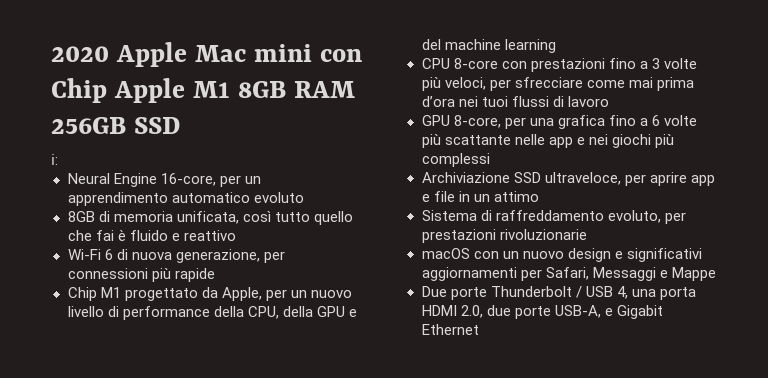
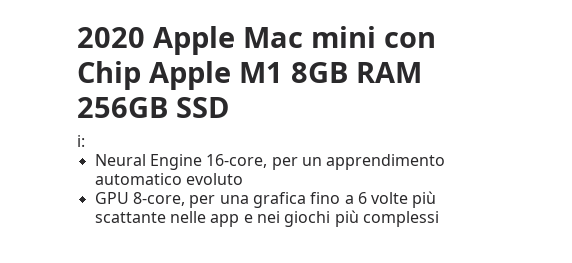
- 8GB di memoria unificata, così tutto quello che fai è fluido e reattivo
- Wi-Fi 6 di nuova generazione, per connessioni più rapide
- Chip M1 progettato da Apple, per un nuovo livello di performance della CPU, della GPU e del machine learning
- CPU 8‐core con prestazioni fino a 3 volte più veloci, per sfrecciare come mai prima d’ora nei tuoi flussi di lavoro
- Archiviazione SSD ultraveloce, per aprire app e file in un attimo
- Sistema di raffreddamento evoluto, per prestazioni rivoluzionarie
- macOS con un nuovo design e significativi aggiornamenti per Safari, Messaggi e Mappe
- Due porte Thunderbolt / USB 4, una porta HDMI 2.0, due porte USB‐A, e Gigabit Ethernet

